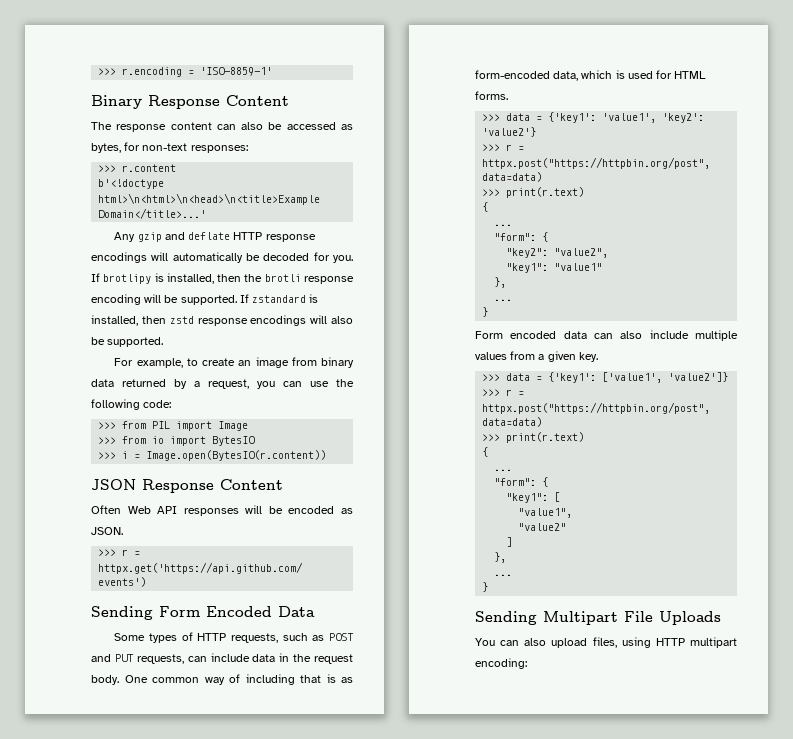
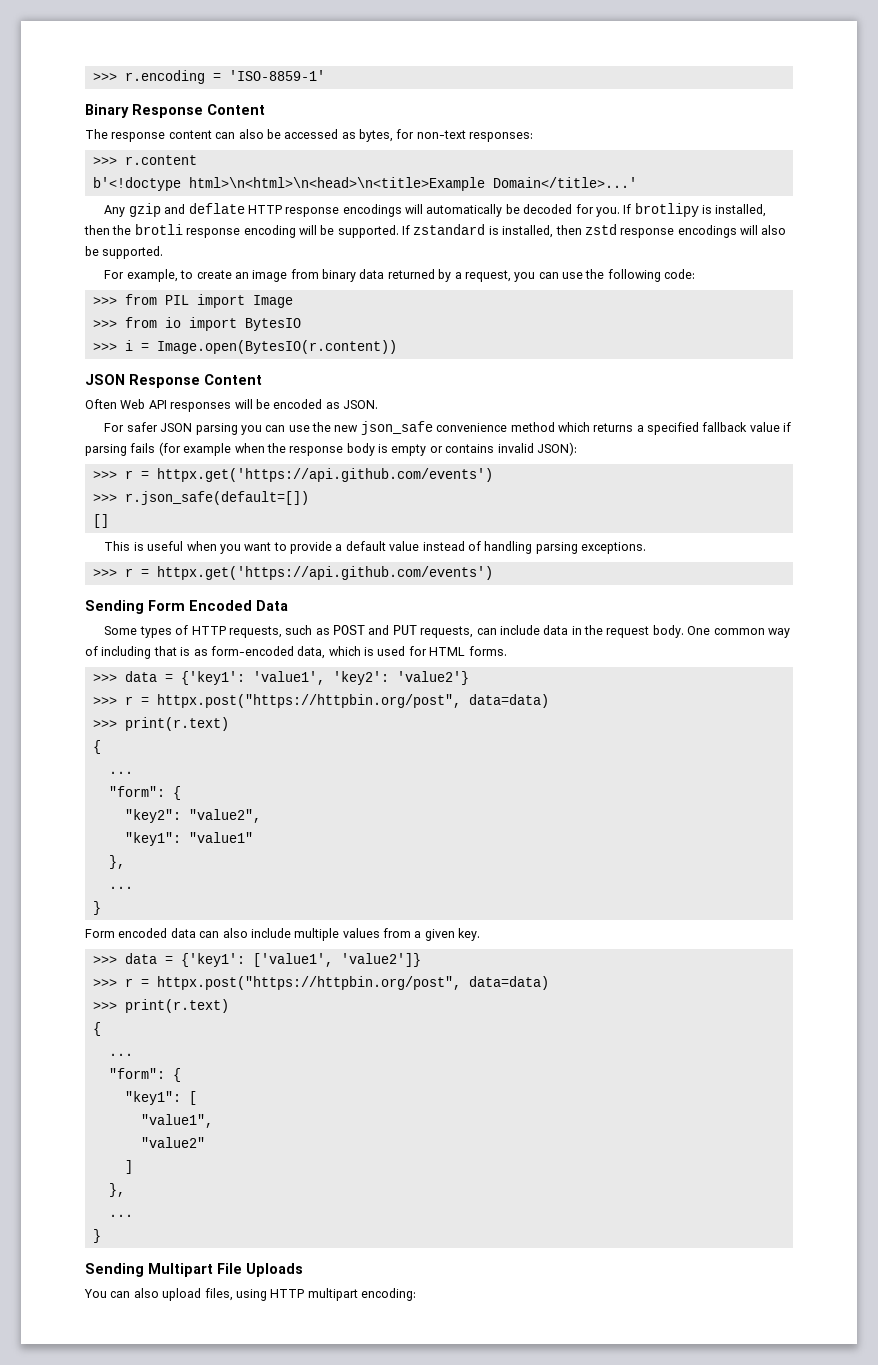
+ For safer JSON parsing you can use the new json_safe convenience method which returns a specified fallback value if parsing fails (for example when the response body is empty or contains invalid JSON):
+ >>> r = httpx.get('https://api.github.com/events')
+ >>> r.json_safe(default=[])
+ []
+ This is useful when you want to provide a default value instead of handling parsing exceptions.

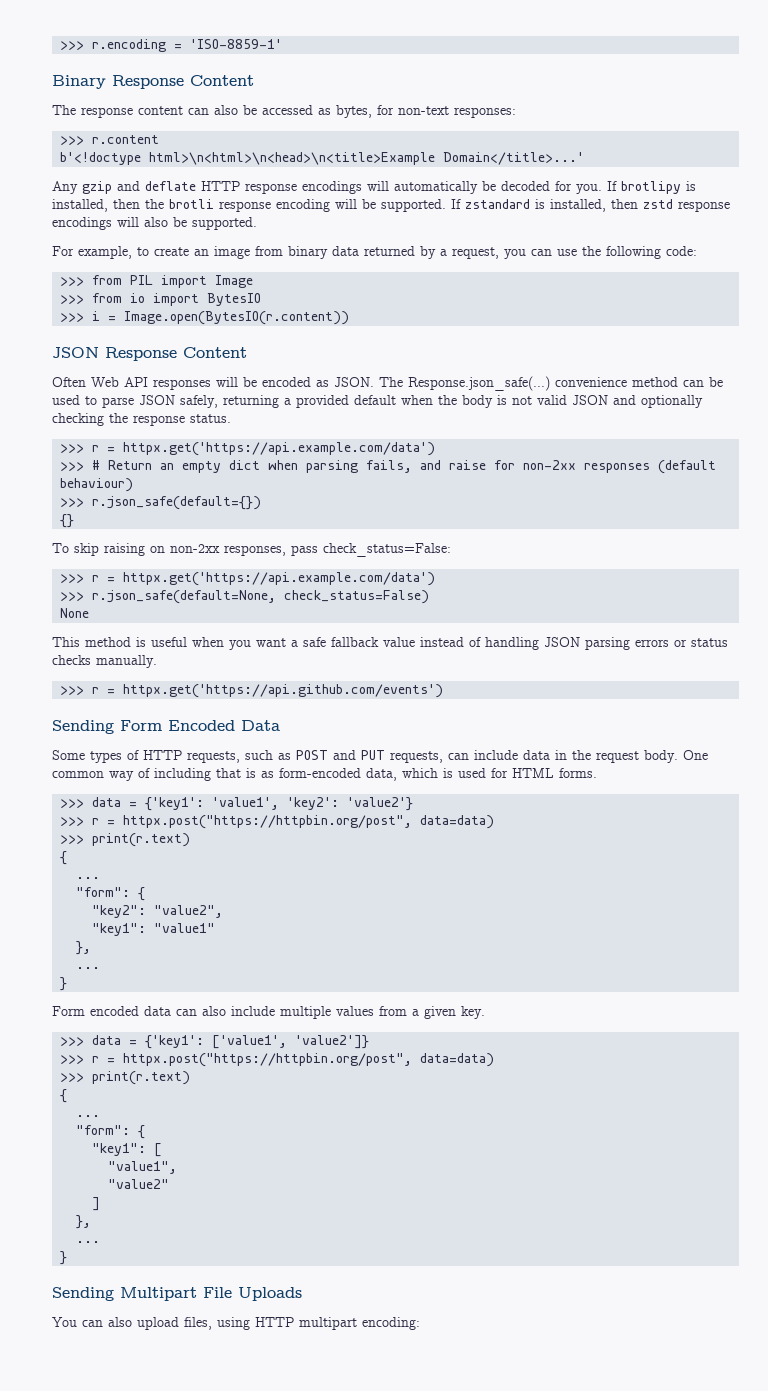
- Often Web API responses will be encoded as JSON.
- For safer JSON parsing you can use the new json_safe convenience method which returns a specified fallback value if parsing fails (for example when the response body is empty or contains invalid JSON):
- >>> r = httpx.get('https://api.github.com/events')
- >>> r.json_safe(default=[])
- []
+ Often Web API responses will be encoded as JSON. The Response.json_safe(...) convenience method can be used to parse JSON safely, returning a provided default when the body is not valid JSON and optionally checking the response status.
+ >>> r = httpx.get('https://api.example.com/data')
+ >>> # Return an empty dict when parsing fails, and raise for non-2xx responses (default behaviour)
+ >>> r.json_safe(default={})
+ {}
+ To skip raising on non-2xx responses, pass check_status=False:
+ >>> r = httpx.get('https://api.example.com/data')
+ >>> r.json_safe(default=None, check_status=False)
+ None
- This is useful when you want to provide a default value instead of handling parsing exceptions.
+ This method is useful when you want a safe fallback value instead of handling JSON parsing errors or status checks manually.

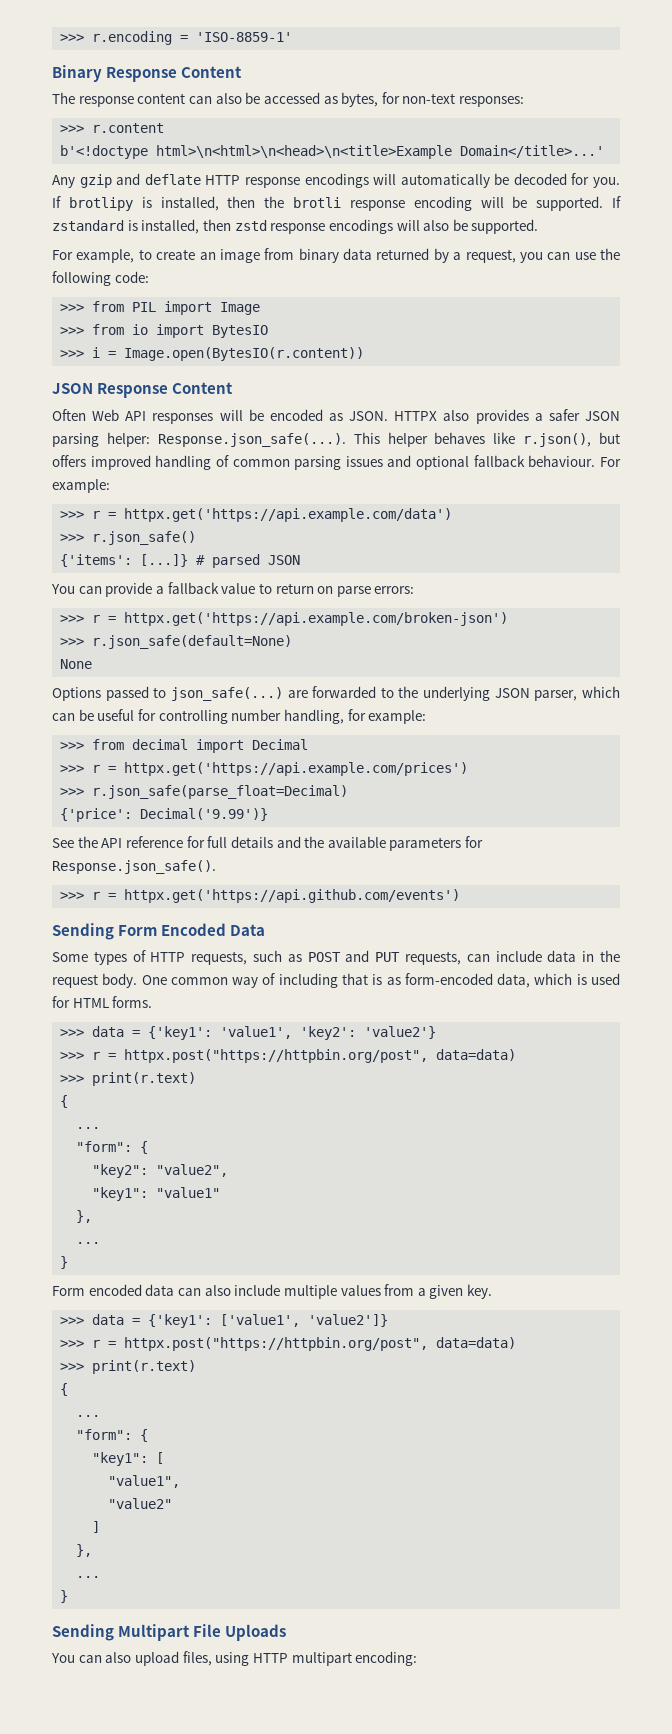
- The Response.json_safe(...) convenience method can be used to parse JSON safely, returning a provided default when the body is not valid JSON and optionally checking the response status.
+ HTTPX also provides a safer JSON parsing helper: Response.json_safe(...). This helper behaves like r.json(), but offers improved handling of common parsing issues and optional fallback behaviour. For example:
  >>> r = httpx.get('https://api.example.com/data')
- >>> # Return an empty dict when parsing fails, and raise for non-2xx responses (default behaviour)
- >>> r.json_safe(default={})
- {}
- To skip raising on non-2xx responses, pass check_status=False:
- >>> r = httpx.get('https://api.example.com/data')
- >>> r.json_safe(default=None, check_status=False)
+ >>> r.json_safe()
+ {'items': [...]} # parsed JSON
+ You can provide a fallback value to return on parse errors:
+ >>> r = httpx.get('https://api.example.com/broken-json')
+ >>> r.json_safe(default=None)
- This method is useful when you want a safe fallback value instead of handling JSON parsing errors or status checks manually.
+ Options passed to json_safe(...) are forwarded to the underlying JSON parser, which can be useful for controlling number handling, for example:
+ >>> from decimal import Decimal
+ >>> r = httpx.get('https://api.example.com/prices')
+ >>> r.json_safe(parse_float=Decimal)
+ {'price': Decimal('9.99')}
+ See the API reference for full details and the available parameters for Response.json_safe().

